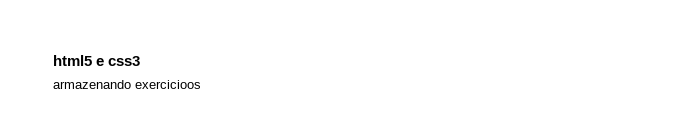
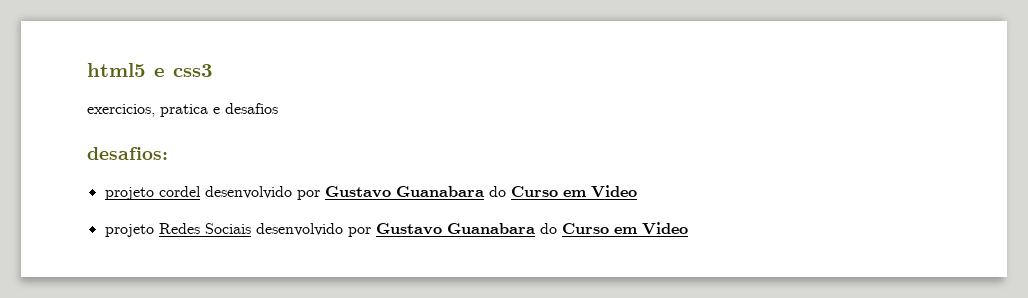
- armazenando exercicioos
+ exercicios, pratica e desafios
+ desafios:
+ projeto cordel desenvolvido por Gustavo Guanabara do Curso em Video
+ projeto Redes Sociais desenvolvido por Gustavo Guanabara do Curso em Video

